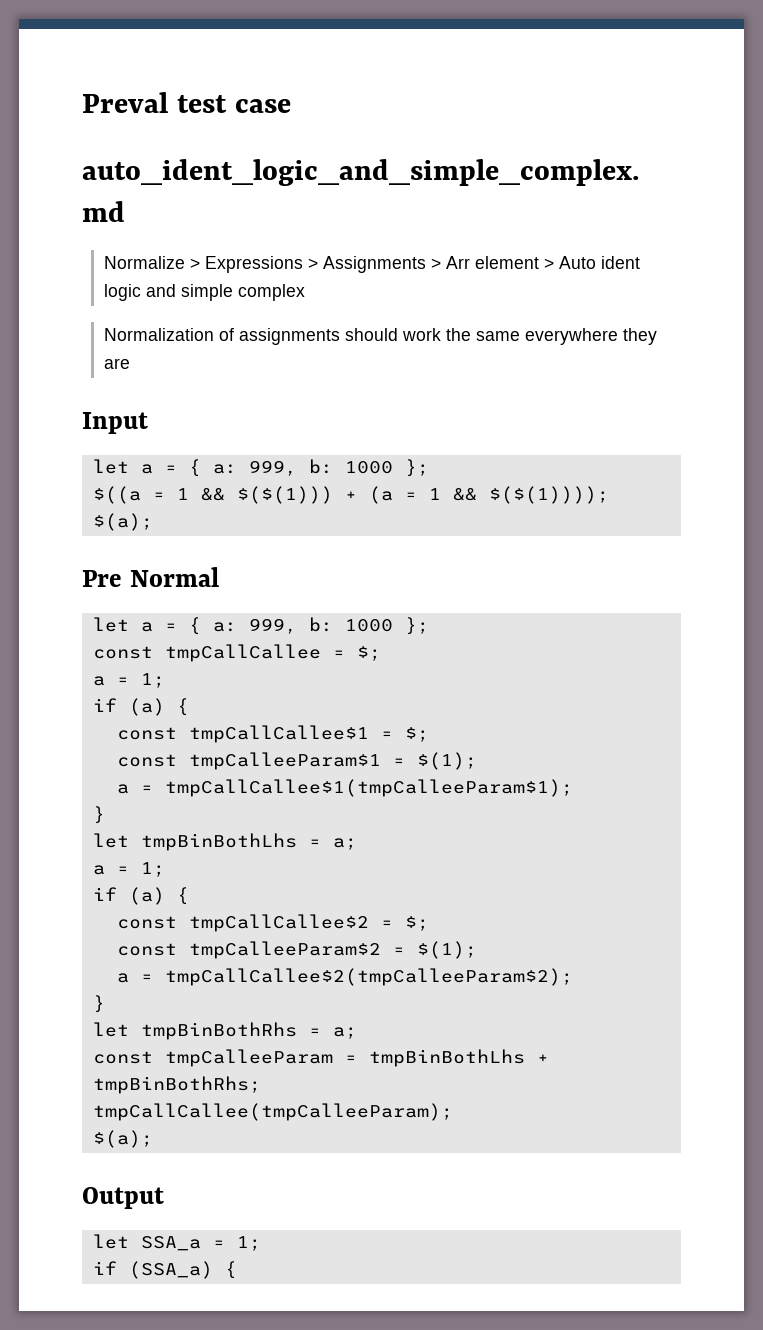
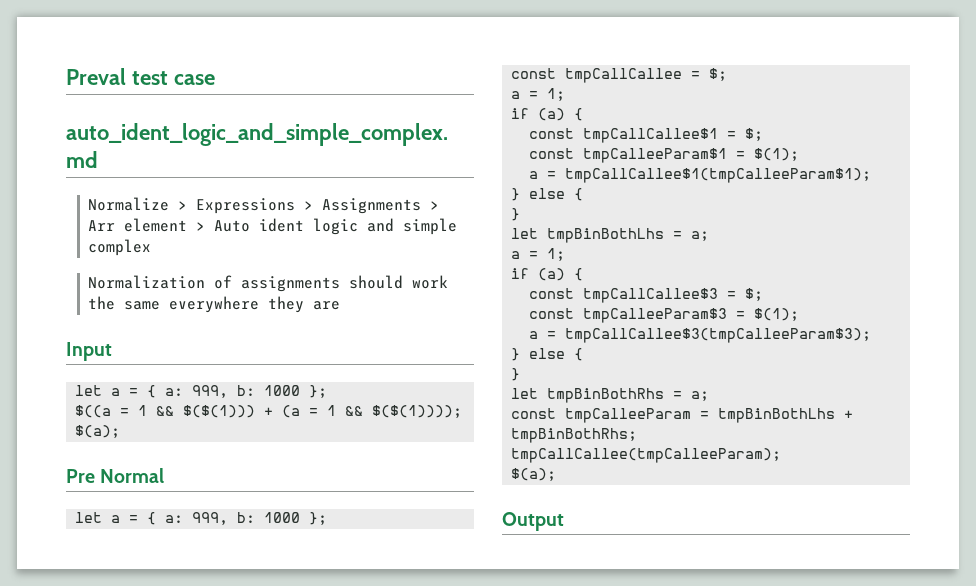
  a = tmpCallCallee$1(tmpCalleeParam$1);
+ } else {
- const tmpCallCallee$2 = $;
- const tmpCalleeParam$2 = $(1);
- a = tmpCallCallee$2(tmpCalleeParam$2);
+ const tmpCallCallee$3 = $;
+ const tmpCalleeParam$3 = $(1);
+ a = tmpCallCallee$3(tmpCalleeParam$3);
+ } else {
- let SSA_a = 1;
- if (SSA_a) {

